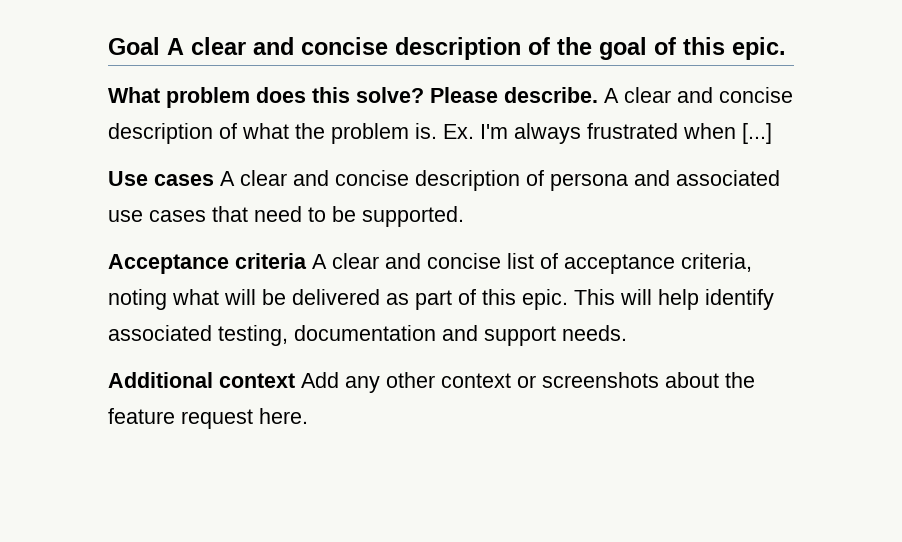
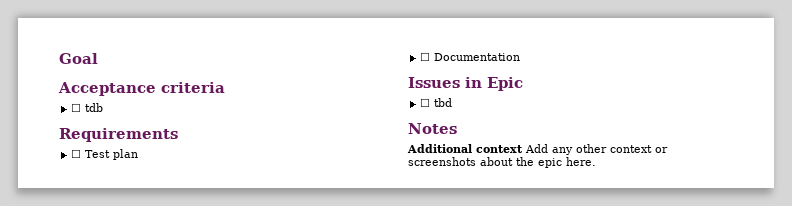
- Goal A clear and concise description of the goal of this epic.
- What problem does this solve? Please describe. A clear and concise description of what the problem is. Ex. I'm always frustrated when [...]
- Use cases A clear and concise description of persona and associated use cases that need to be supported.
- Acceptance criteria A clear and concise list of acceptance criteria, noting what will be delivered as part of this epic. This will help identify associated testing, documentation and support needs.
+ Goal
+ Acceptance criteria
+ ☐ tdb
+ Requirements
+ ☐ Test plan
+ ☐ Documentation
+ Issues in Epic
+ ☐ tbd
+ Notes
- Additional context Add any other context or screenshots about the feature request here.
+ Additional context Add any other context or screenshots about the epic here.

